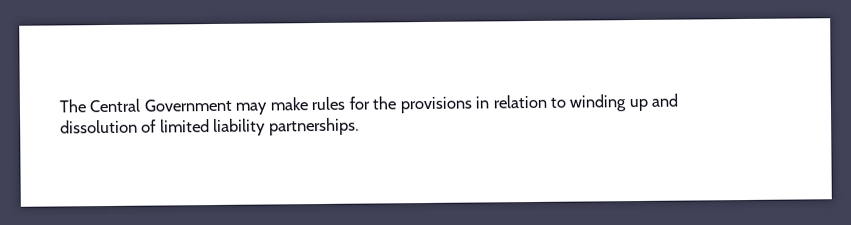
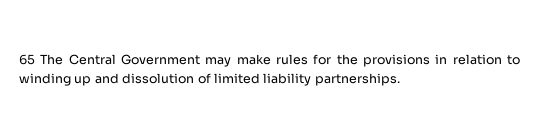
- The Central Government may make rules for the provisions in relation to winding up and dissolution of limited liability partnerships.
+ 65 The Central Government may make rules for the provisions in relation to winding up and dissolution of limited liability partnerships.

